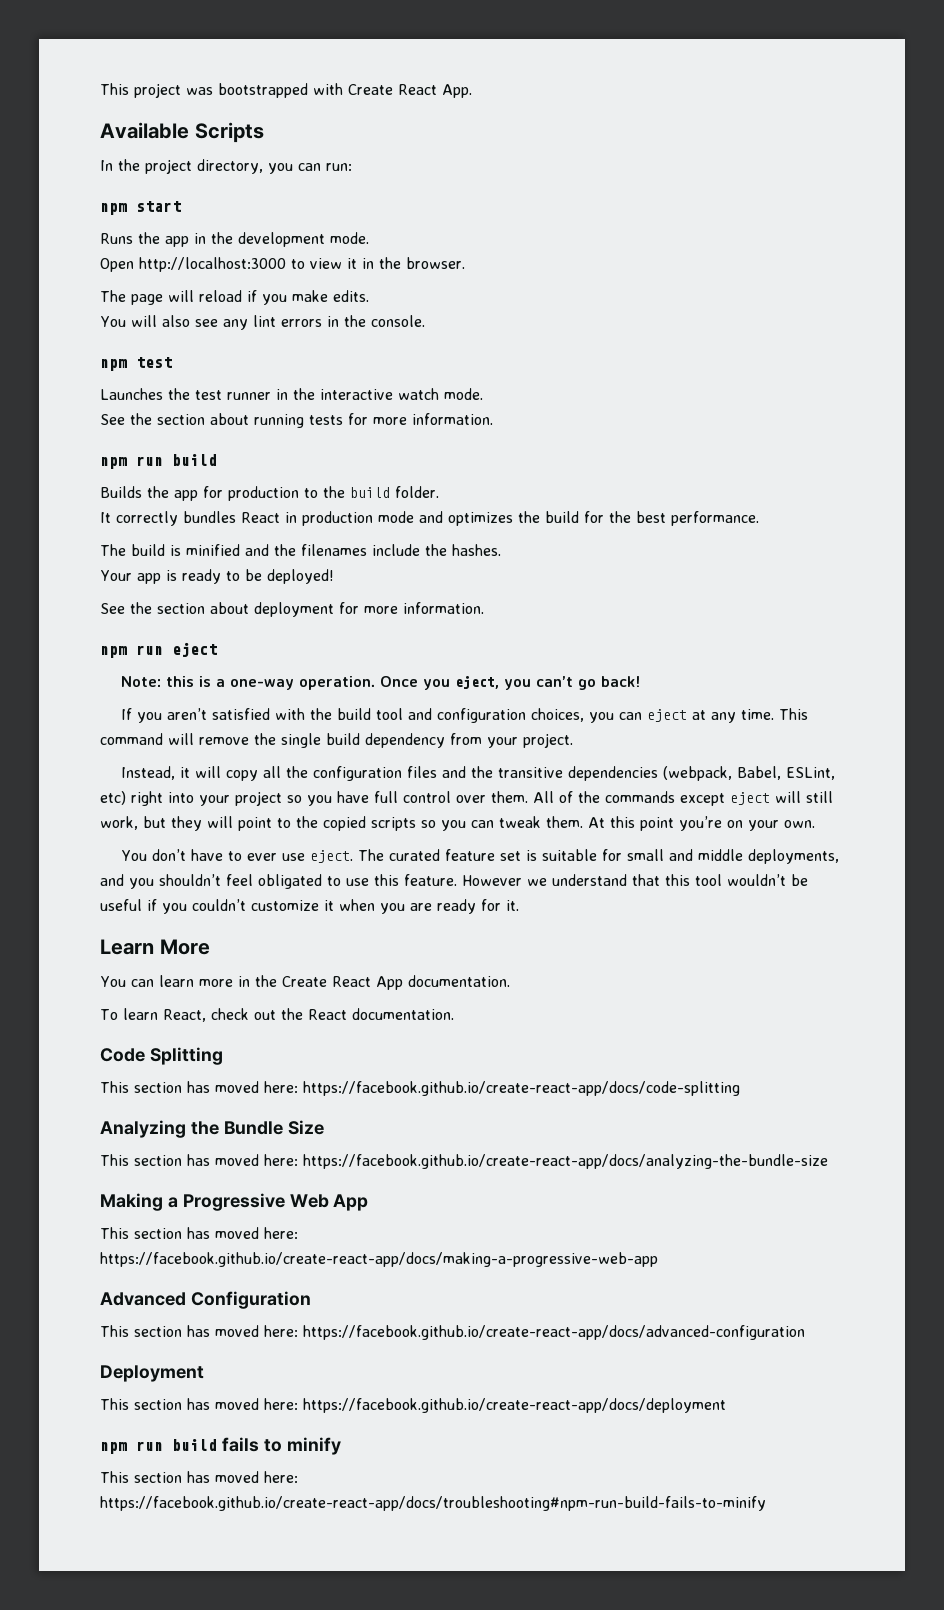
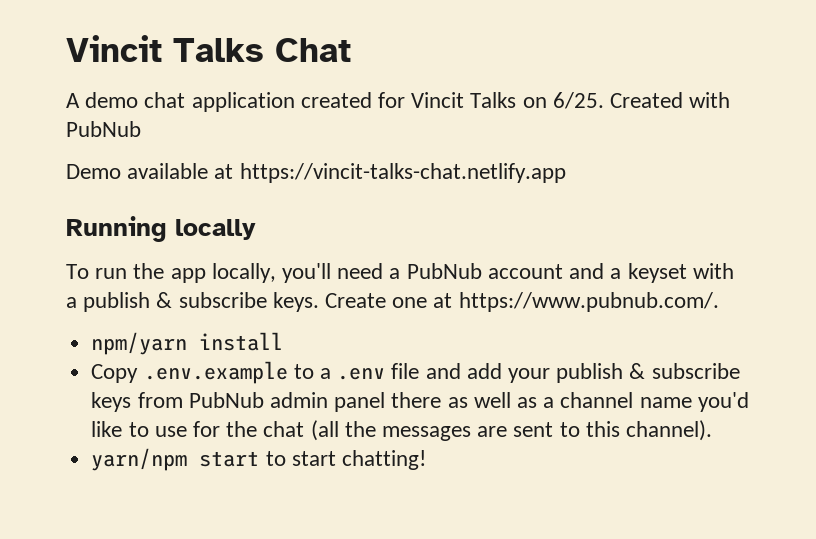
- This project was bootstrapped with Create React App.
- Available Scripts
- In the project directory, you can run:
- npm start
- Runs the app in the development mode.
- Open http://localhost:3000 to view it in the browser.
- The page will reload if you make edits.
- You will also see any lint errors in the console.
- npm test
- Launches the test runner in the interactive watch mode.
- See the section about running tests for more information.
- npm run build
- Builds the app for production to the build folder.
- It correctly bundles React in production mode and optimizes the build for the best performance.
- The build is minified and the filenames include the hashes.
- Your app is ready to be deployed!
- See the section about deployment for more information.
- npm run eject
- Note: this is a one-way operation. Once you eject, you can’t go back!
- If you aren’t satisfied with the build tool and configuration choices, you can eject at any time. This command will remove the single build dependency from your project.
- Instead, it will copy all the configuration files and the transitive dependencies (webpack, Babel, ESLint, etc) right into your project so you have full control over them. All of the commands except eject will still work, but they will point to the copied scripts so you can tweak them. At this point you’re on your own.
- You don’t have to ever use eject. The curated feature set is suitable for small and middle deployments, and you shouldn’t feel obligated to use this feature. However we understand that this tool wouldn’t be useful if you couldn’t customize it when you are ready for it.
- Learn More
- You can learn more in the Create React App documentation.
- To learn React, check out the React documentation.
- Code Splitting
- This section has moved here: https://facebook.github.io/create-react-app/docs/code-splitting
- Analyzing the Bundle Size
- This section has moved here: https://facebook.github.io/create-react-app/docs/analyzing-the-bundle-size
- Making a Progressive Web App
- This section has moved here: https://facebook.github.io/create-react-app/docs/making-a-progressive-web-app
- Advanced Configuration
- This section has moved here: https://facebook.github.io/create-react-app/docs/advanced-configuration
- Deployment
- This section has moved here: https://facebook.github.io/create-react-app/docs/deployment
- npm run build fails to minify
- This section has moved here: https://facebook.github.io/create-react-app/docs/troubleshooting#npm-run-build-fails-to-minify
+ Vincit Talks Chat
+ A demo chat application created for Vincit Talks on 6/25. Created with PubNub
+ Demo available at https://vincit-talks-chat.netlify.app
+ Running locally
+ To run the app locally, you'll need a PubNub account and a keyset with a publish & subscribe keys. Create one at https://www.pubnub.com/.
+ npm/yarn install
+ Copy .env.example to a .env file and add your publish & subscribe keys from PubNub admin panel there as well as a channel name you'd like to use for the chat (all the messages are sent to this channel).
+ yarn/npm start to start chatting!

